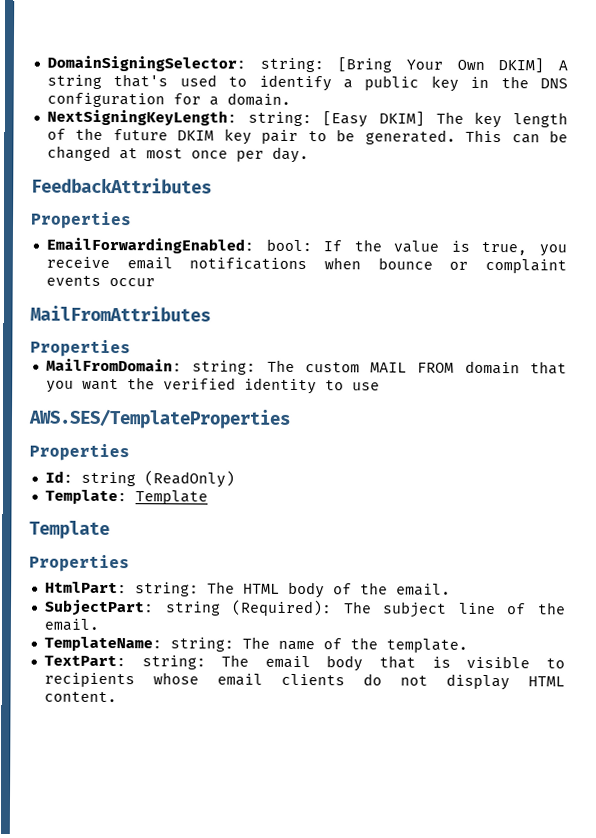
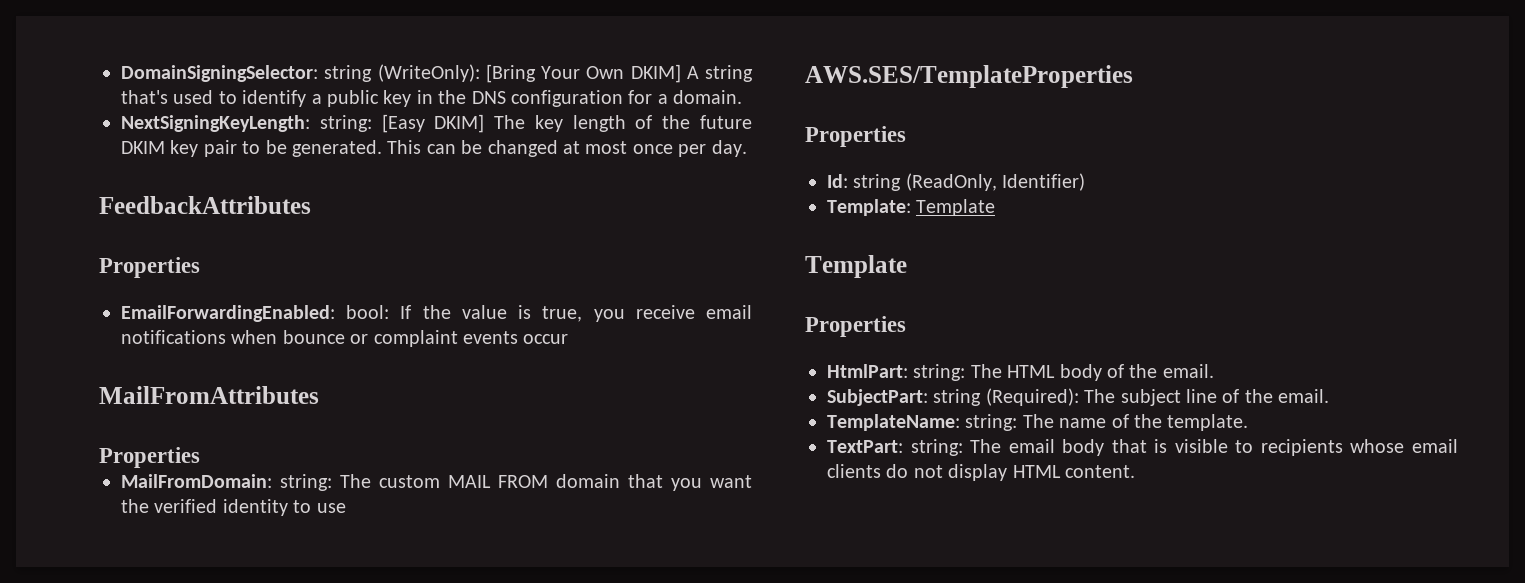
- DomainSigningSelector: string: [Bring Your Own DKIM] A string that's used to identify a public key in the DNS configuration for a domain.
+ DomainSigningSelector: string (WriteOnly): [Bring Your Own DKIM] A string that's used to identify a public key in the DNS configuration for a domain.
- Id: string (ReadOnly)
+ Id: string (ReadOnly, Identifier)

